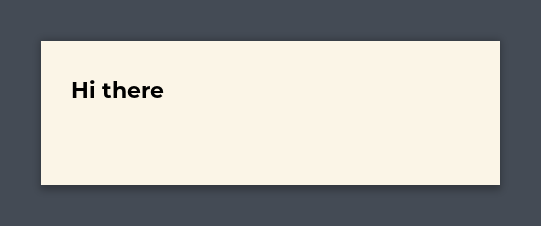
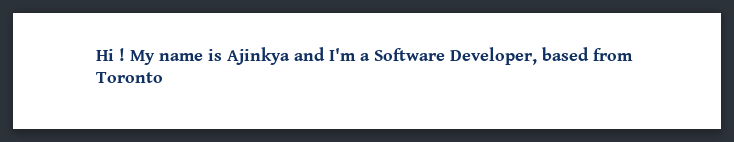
- Hi there
+ Hi ! My name is Ajinkya and I'm a Software Developer, based from Toronto

